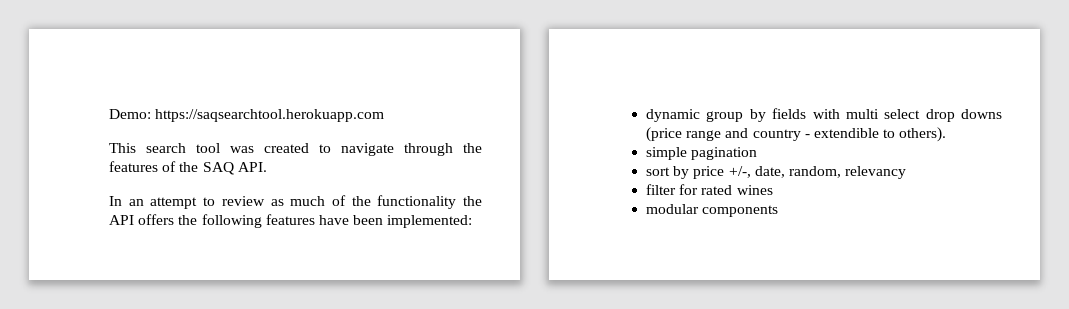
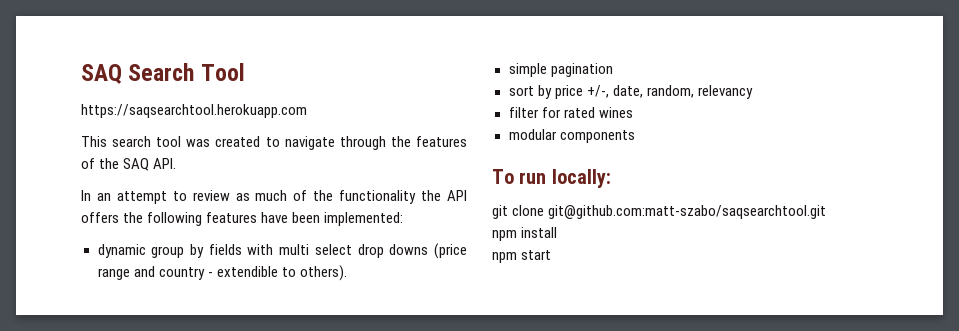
- Demo: https://saqsearchtool.herokuapp.com
+ SAQ Search Tool
+ https://saqsearchtool.herokuapp.com
+ To run locally:
+ git clone git@github.com:matt-szabo/saqsearchtool.git
+ npm install
+ npm start

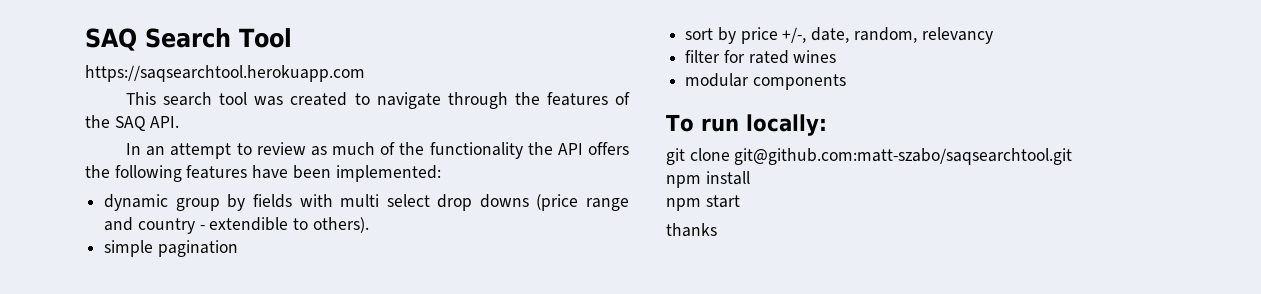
+ thanks

